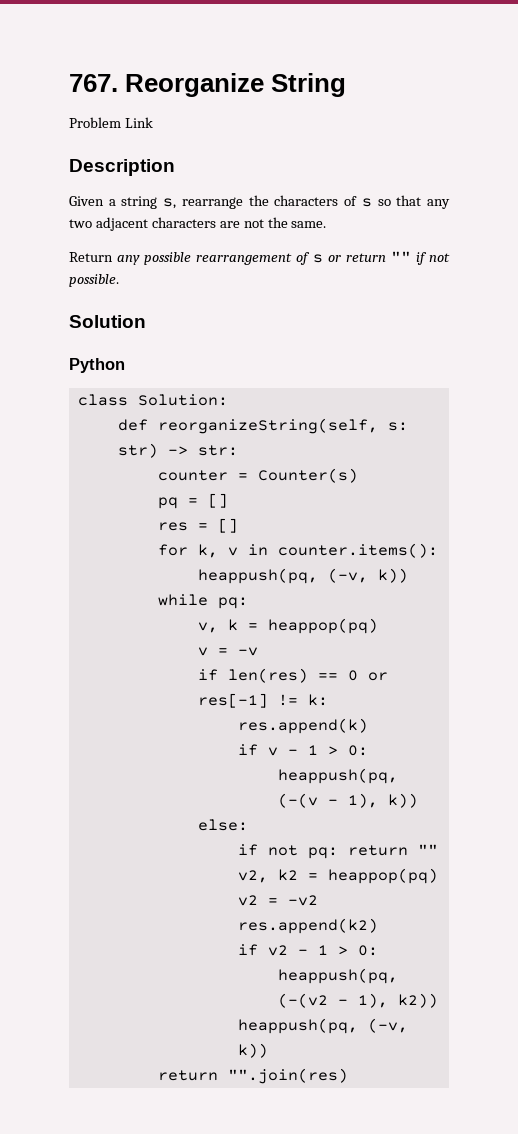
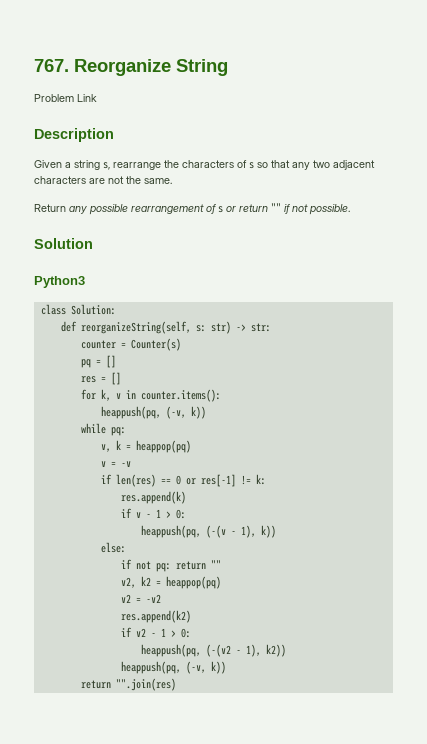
- Python
+ Python3

